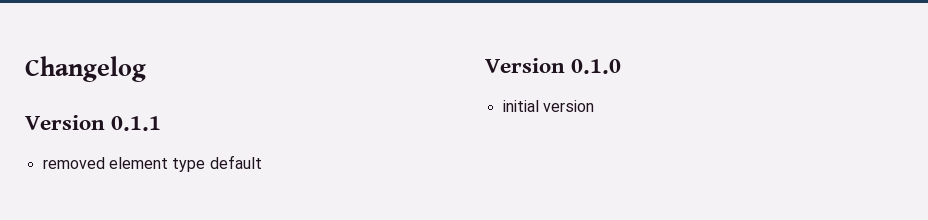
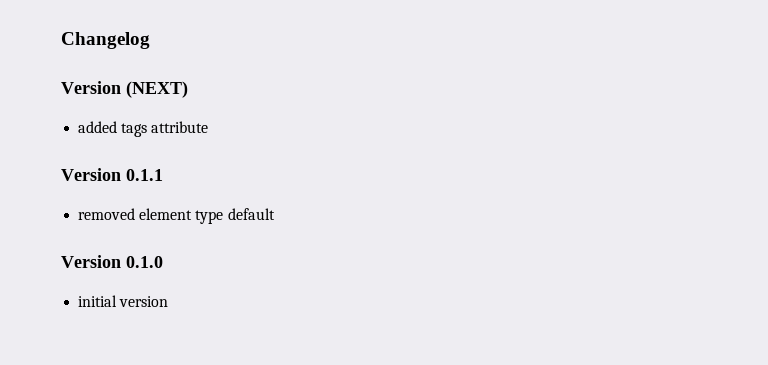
+ Version (NEXT)
+ added tags attribute

